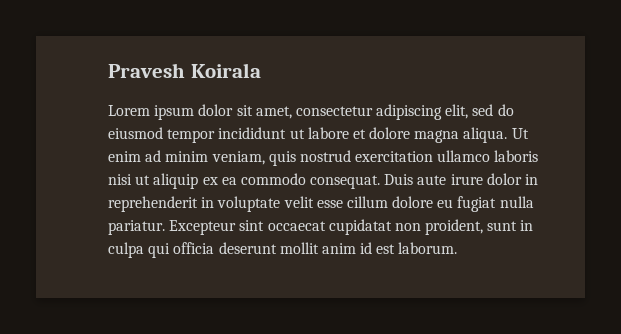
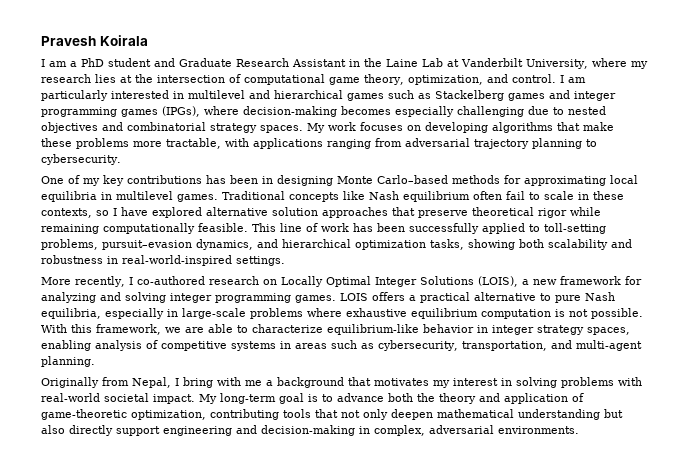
- Lorem ipsum dolor sit amet, consectetur adipiscing elit, sed do eiusmod tempor incididunt ut labore et dolore magna aliqua. Ut enim ad minim veniam, quis nostrud exercitation ullamco laboris nisi ut aliquip ex ea commodo consequat. Duis aute irure dolor in reprehenderit in voluptate velit esse cillum dolore eu fugiat nulla pariatur. Excepteur sint occaecat cupidatat non proident, sunt in culpa qui officia deserunt mollit anim id est laborum.
+ I am a PhD student and Graduate Research Assistant in the Laine Lab at Vanderbilt University, where my research lies at the intersection of computational game theory, optimization, and control. I am particularly interested in multilevel and hierarchical games such as Stackelberg games and integer programming games (IPGs), where decision-making becomes especially challenging due to nested objectives and combinatorial strategy spaces. My work focuses on developing algorithms that make these problems more tractable, with applications ranging from adversarial trajectory planning to cybersecurity.
+ One of my key contributions has been in designing Monte Carlo–based methods for approximating local equilibria in multilevel games. Traditional concepts like Nash equilibrium often fail to scale in these contexts, so I have explored alternative solution approaches that preserve theoretical rigor while remaining computationally feasible. This line of work has been successfully applied to toll-setting problems, pursuit–evasion dynamics, and hierarchical optimization tasks, showing both scalability and robustness in real-world-inspired settings.
+ More recently, I co-authored research on Locally Optimal Integer Solutions (LOIS), a new framework for analyzing and solving integer programming games. LOIS offers a practical alternative to pure Nash equilibria, especially in large-scale problems where exhaustive equilibrium computation is not possible. With this framework, we are able to characterize equilibrium-like behavior in integer strategy spaces, enabling analysis of competitive systems in areas such as cybersecurity, transportation, and multi-agent planning.
+ Originally from Nepal, I bring with me a background that motivates my interest in solving problems with real-world societal impact. My long-term goal is to advance both the theory and application of game-theoretic optimization, contributing tools that not only deepen mathematical understanding but also directly support engineering and decision-making in complex, adversarial environments.

